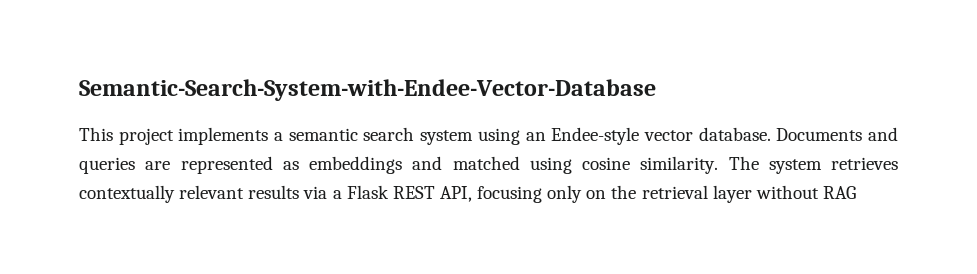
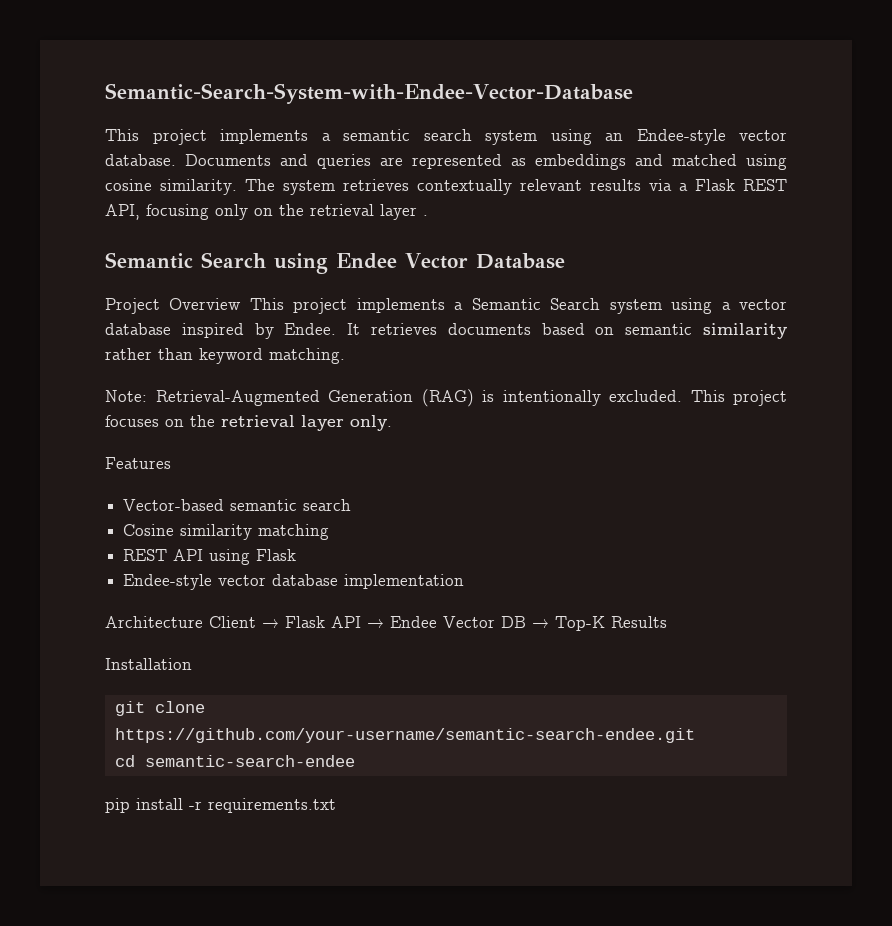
- The system retrieves contextually relevant results via a Flask REST API, focusing only on the retrieval layer without RAG
+ The system retrieves contextually relevant results via a Flask REST API, focusing only on the retrieval layer .
+ Semantic Search using Endee Vector Database
+ Project Overview This project implements a Semantic Search system using a vector database inspired by Endee. It retrieves documents based on semantic similarity rather than keyword matching.
+ Note: Retrieval-Augmented Generation (RAG) is intentionally excluded. This project focuses on the retrieval layer only.
+ Features
+ Vector-based semantic search
+ Cosine similarity matching
+ REST API using Flask
+ Endee-style vector database implementation
+ Architecture Client → Flask API → Endee Vector DB → Top-K Results
+ Installation
+ git clone https://github.com/your-username/semantic-search-endee.git
+ cd semantic-search-endee
+ pip install -r requirements.txt

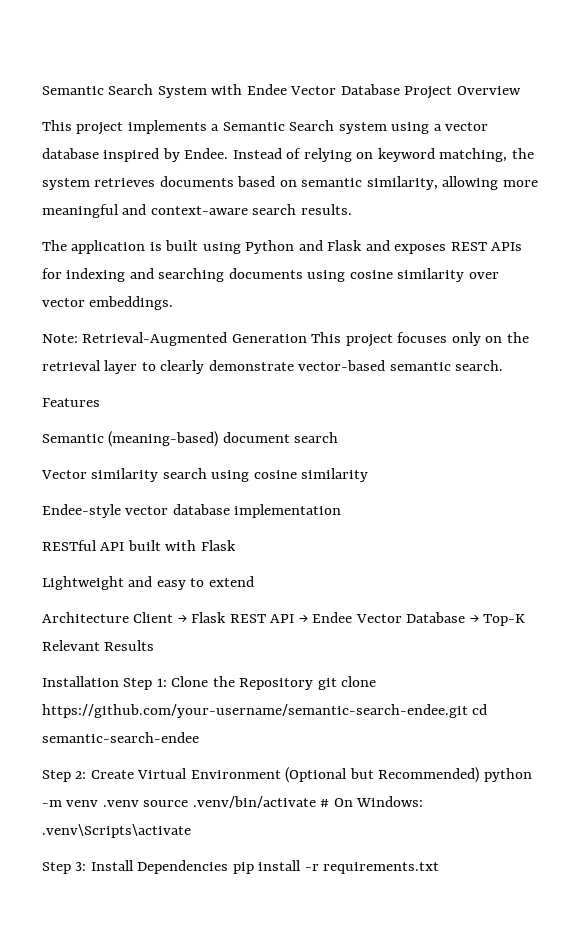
- Semantic-Search-System-with-Endee-Vector-Database
- This project implements a semantic search system using an Endee-style vector database. Documents and queries are represented as embeddings and matched using cosine similarity. The system retrieves contextually relevant results via a Flask REST API, focusing only on the retrieval layer .
- Semantic Search using Endee Vector Database
- Project Overview This project implements a Semantic Search system using a vector database inspired by Endee.
+ Semantic Search System with Endee Vector Database Project Overview
+ This project implements a Semantic Search system using a vector database inspired by Endee.
- It retrieves documents based on semantic similarity rather than keyword matching.
+ Instead of relying on keyword matching, the system retrieves documents based on semantic similarity, allowing more meaningful and context-aware search results.
+ The application is built using Python and Flask and exposes REST APIs for indexing and searching documents using cosine similarity over vector embeddings.
- Note: Retrieval-Augmented Generation (RAG) is intentionally excluded. This project focuses on the retrieval layer only.
+ Note: Retrieval-Augmented Generation This project focuses only on the retrieval layer to clearly demonstrate vector-based semantic search.
  Features
- Vector-based semantic search
- Cosine similarity matching
- REST API using Flask
+ Semantic (meaning-based) document search
+ Vector similarity search using cosine similarity
  Endee-style vector database implementation
+ RESTful API built with Flask
+ Lightweight and easy to extend
- Architecture Client → Flask API → Endee Vector DB → Top-K Results
+ Architecture Client → Flask REST API → Endee Vector Database → Top-K Relevant Results
- Installation
- git clone https://github.com/your-username/semantic-search-endee.git
- cd semantic-search-endee
+ Installation Step 1: Clone the Repository git clone https://github.com/your-username/semantic-search-endee.git cd semantic-search-endee
- pip install -r requirements.txt
+ Step 2: Create Virtual Environment (Optional but Recommended) python -m venv .venv source .venv/bin/activate # On Windows: .venv\Scripts\activate
+ Step 3: Install Dependencies pip install -r requirements.txt

